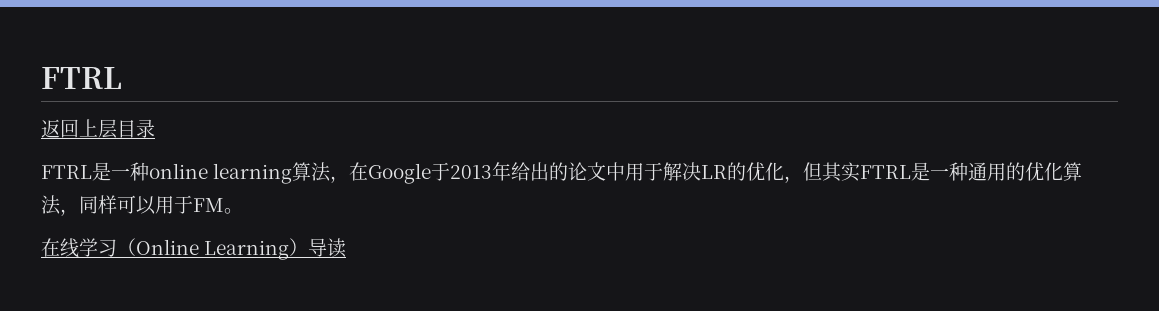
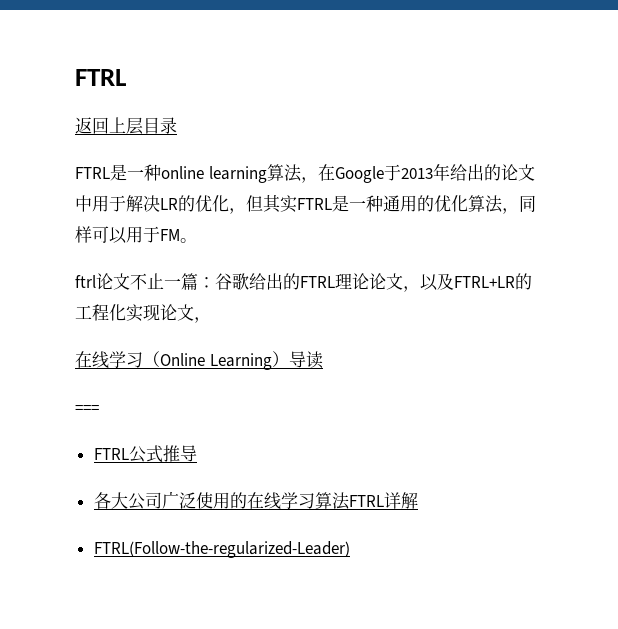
+ ftrl论文不止一篇：谷歌给出的FTRL理论论文，以及FTRL+LR的工程化实现论文，
+ ===
+ FTRL公式推导
+ 各大公司广泛使用的在线学习算法FTRL详解
+ FTRL(Follow-the-regularized-Leader)

